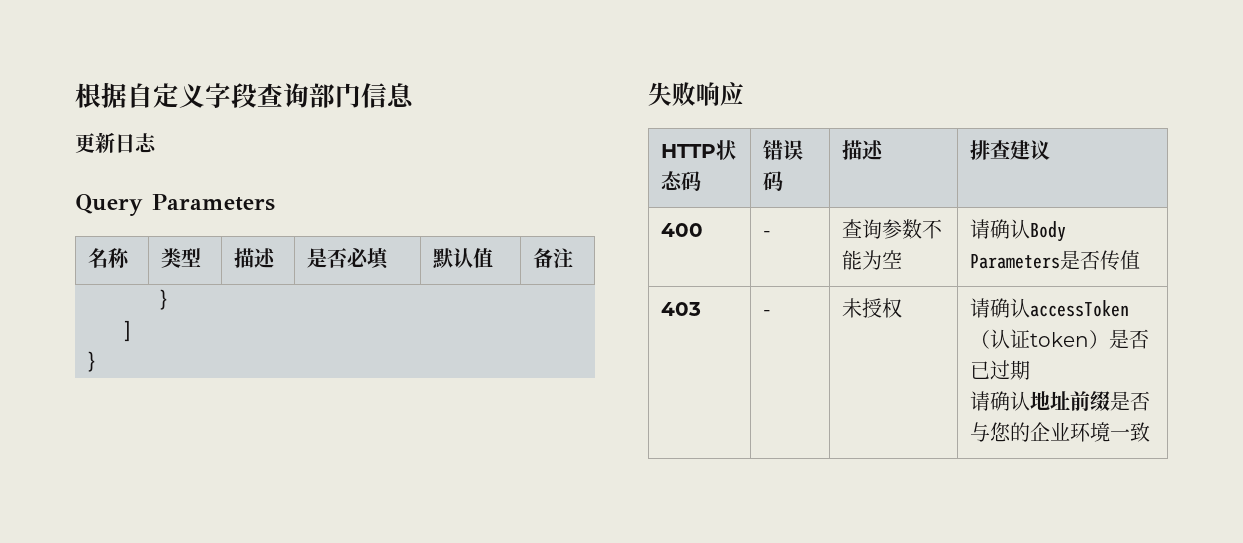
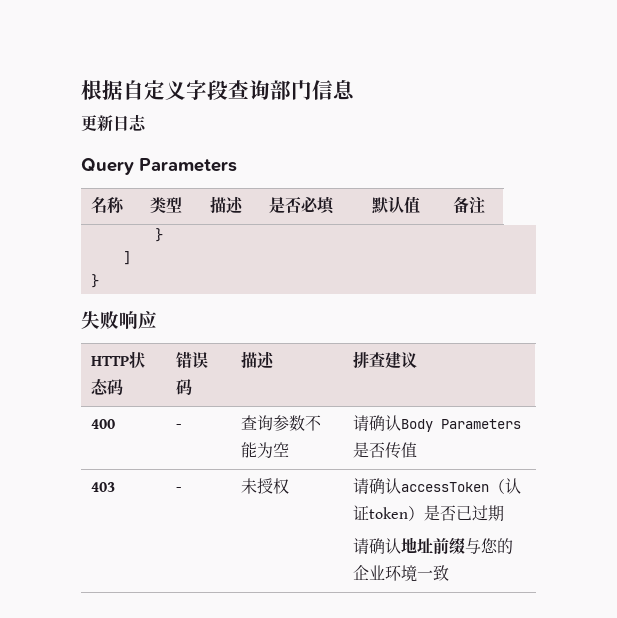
  403 | - | 未授权 | 请确认accessToken（认证token）是否已过期
- 请确认地址前缀是否与您的企业环境一致
+ 请确认地址前缀与您的企业环境一致

